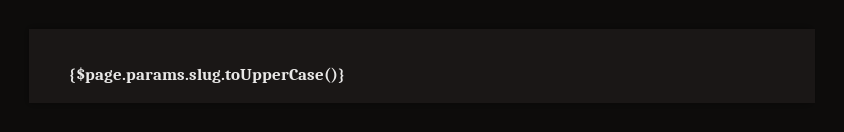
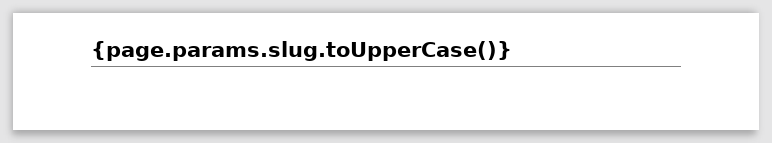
- {$page.params.slug.toUpperCase()}
+ {page.params.slug.toUpperCase()}

